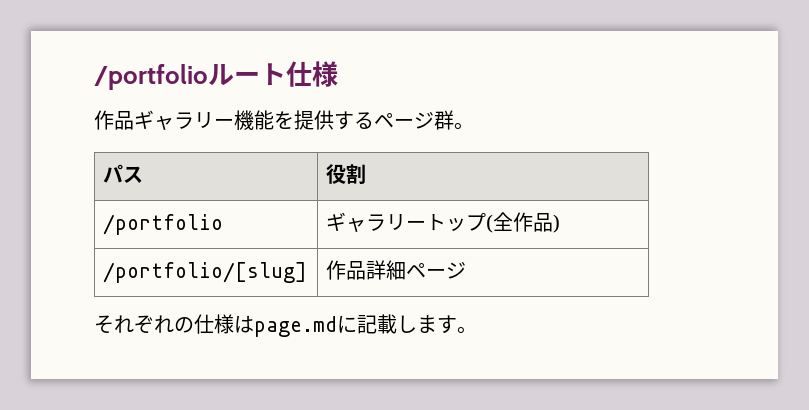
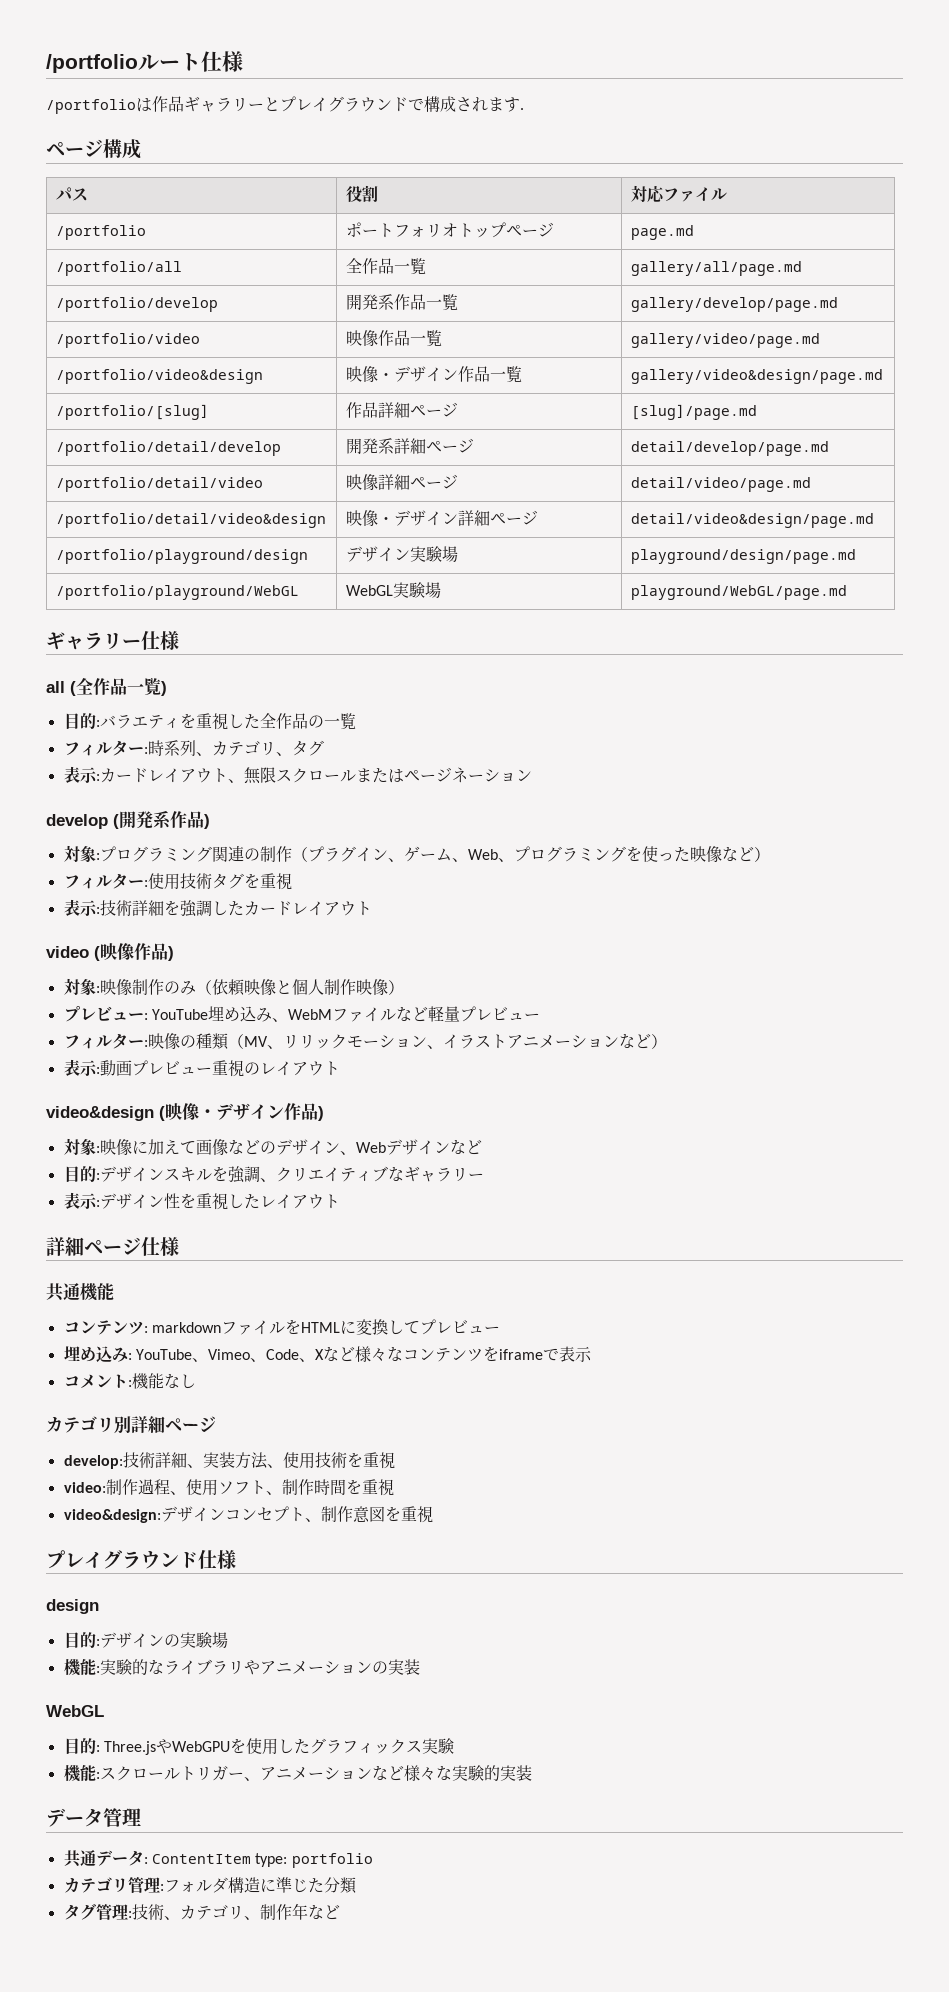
- 作品ギャラリー機能を提供するページ群。
- パス | 役割
- /portfolio | ギャラリートップ(全作品)
+ /portfolioは作品ギャラリーとプレイグラウンドで構成されます.
+ ページ構成
+ パス | 役割 | 対応ファイル
+ /portfolio | ポートフォリオトップページ | page.md
+ /portfolio/all | 全作品一覧 | gallery/all/page.md
+ /portfolio/develop | 開発系作品一覧 | gallery/develop/page.md
+ /portfolio/video | 映像作品一覧 | gallery/video/page.md
+ /portfolio/video&design | 映像・デザイン作品一覧 | gallery/video&design/page.md
- /portfolio/[slug] | 作品詳細ページ
- それぞれの仕様はpage.mdに記載します。
+ /portfolio/[slug] | 作品詳細ページ | [slug]/page.md
+ /portfolio/detail/develop | 開発系詳細ページ | detail/develop/page.md
+ /portfolio/detail/video | 映像詳細ページ | detail/video/page.md
+ /portfolio/detail/video&design | 映像・デザイン詳細ページ | detail/video&design/page.md
+ /portfolio/playground/design | デザイン実験場 | playground/design/page.md
+ /portfolio/playground/WebGL | WebGL実験場 | playground/WebGL/page.md
+ ギャラリー仕様
+ all (全作品一覧)
+ 目的:バラエティを重視した全作品の一覧
+ フィルター:時系列、カテゴリ、タグ
+ 表示:カードレイアウト、無限スクロールまたはページネーション
+ develop (開発系作品)
+ 対象:プログラミング関連の制作（プラグイン、ゲーム、Web、プログラミングを使った映像など）
+ フィルター:使用技術タグを重視
+ 表示:技術詳細を強調したカードレイアウト
+ video (映像作品)
+ 対象:映像制作のみ（依頼映像と個人制作映像）
+ プレビュー: YouTube埋め込み、WebMファイルなど軽量プレビュー
+ フィルター:映像の種類（MV、リリックモーション、イラストアニメーションなど）
+ 表示:動画プレビュー重視のレイアウト
+ video&design (映像・デザイン作品)
+ 対象:映像に加えて画像などのデザイン、Webデザインなど
+ 目的:デザインスキルを強調、クリエイティブなギャラリー
+ 表示:デザイン性を重視したレイアウト
+ 詳細ページ仕様
+ 共通機能
+ コンテンツ: markdownファイルをHTMLに変換してプレビュー
+ 埋め込み: YouTube、Vimeo、Code、Xなど様々なコンテンツをiframeで表示
+ コメント:機能なし
+ カテゴリ別詳細ページ
+ develop:技術詳細、実装方法、使用技術を重視
+ video:制作過程、使用ソフト、制作時間を重視
+ video&design:デザインコンセプト、制作意図を重視
+ プレイグラウンド仕様
+ design
+ 目的:デザインの実験場
+ 機能:実験的なライブラリやアニメーションの実装
+ WebGL
+ 目的: Three.jsやWebGPUを使用したグラフィックス実験
+ 機能:スクロールトリガー、アニメーションなど様々な実験的実装
+ データ管理
+ 共通データ: ContentItem type: portfolio
+ カテゴリ管理:フォルダ構造に準じた分類
+ タグ管理:技術、カテゴリ、制作年など

